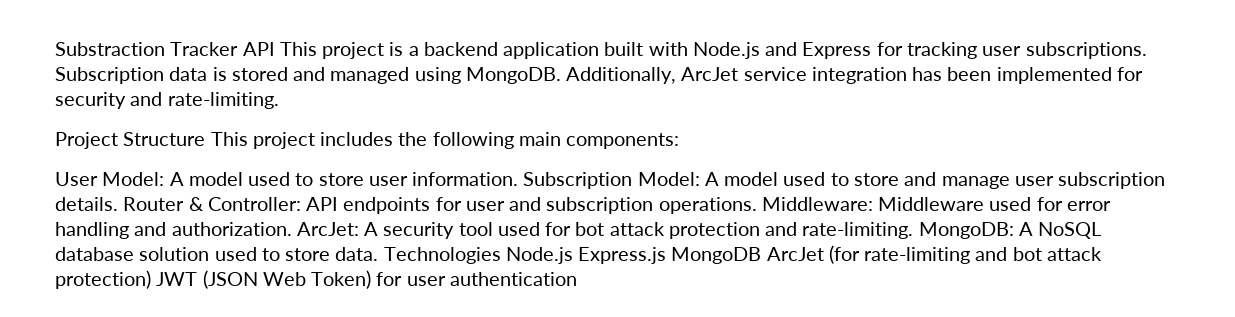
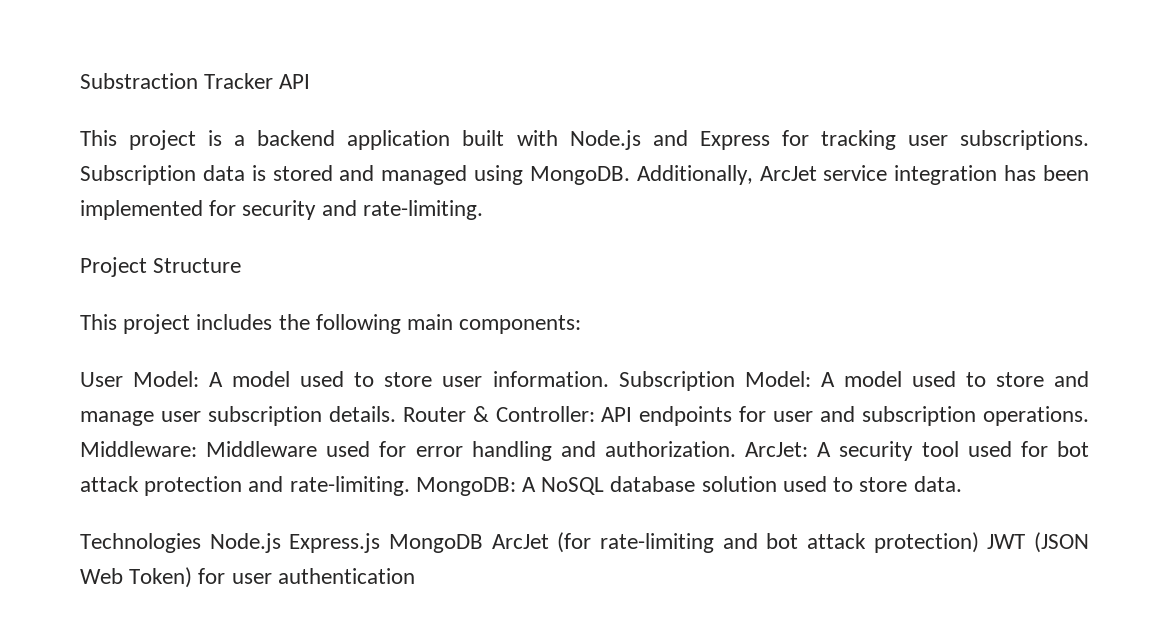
- Substraction Tracker API This project is a backend application built with Node.js and Express for tracking user subscriptions.
+ Substraction Tracker API
+ This project is a backend application built with Node.js and Express for tracking user subscriptions.
- Project Structure This project includes the following main components:
+ Project Structure
+ This project includes the following main components:
- MongoDB: A NoSQL database solution used to store data. Technologies Node.js Express.js MongoDB ArcJet (for rate-limiting and bot attack protection) JWT (JSON Web Token) for user authentication
+ MongoDB: A NoSQL database solution used to store data.
+ Technologies Node.js Express.js MongoDB ArcJet (for rate-limiting and bot attack protection) JWT (JSON Web Token) for user authentication

